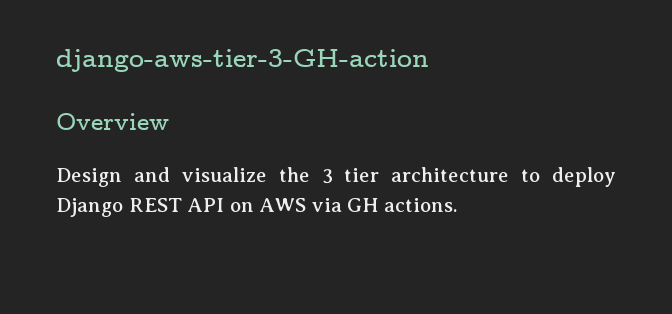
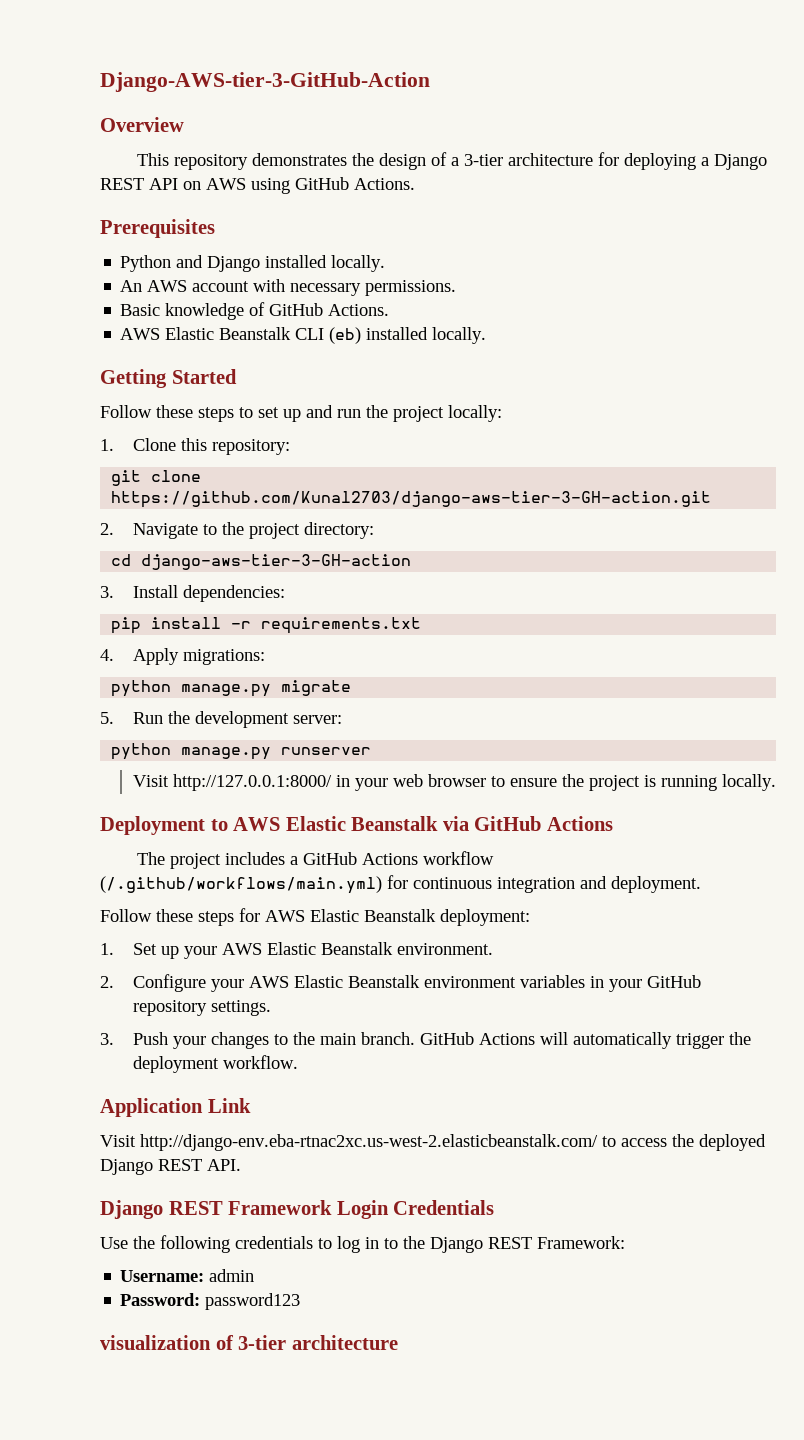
- django-aws-tier-3-GH-action
+ Django-AWS-tier-3-GitHub-Action
- Design and visualize the 3 tier architecture to deploy Django REST API on AWS via GH actions.
+ This repository demonstrates the design of a 3-tier architecture for deploying a Django REST API on AWS using GitHub Actions.
+ Prerequisites
+ Python and Django installed locally.
+ An AWS account with necessary permissions.
+ Basic knowledge of GitHub Actions.
+ AWS Elastic Beanstalk CLI (eb) installed locally.
+ Getting Started
+ Follow these steps to set up and run the project locally:
+ 1. Clone this repository:
+ git clone https://github.com/Kunal2703/django-aws-tier-3-GH-action.git
+ 2. Navigate to the project directory:
+ cd django-aws-tier-3-GH-action
+ 3. Install dependencies:
+ pip install -r requirements.txt
+ 4. Apply migrations:
+ python manage.py migrate
+ 5. Run the development server:
+ python manage.py runserver
+ Visit http://127.0.0.1:8000/ in your web browser to ensure the project is running locally.
+ Deployment to AWS Elastic Beanstalk via GitHub Actions
+ The project includes a GitHub Actions workflow (/.github/workflows/main.yml) for continuous integration and deployment.
+ Follow these steps for AWS Elastic Beanstalk deployment:
+ 1. Set up your AWS Elastic Beanstalk environment.
+ 2. Configure your AWS Elastic Beanstalk environment variables in your GitHub repository settings.
+ 3. Push your changes to the main branch. GitHub Actions will automatically trigger the deployment workflow.
+ Application Link
+ Visit http://django-env.eba-rtnac2xc.us-west-2.elasticbeanstalk.com/ to access the deployed Django REST API.
+ Django REST Framework Login Credentials
+ Use the following credentials to log in to the Django REST Framework:
+ Username: admin
+ Password: password123
+ visualization of 3-tier architecture

